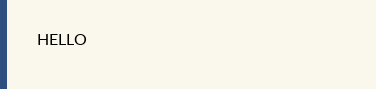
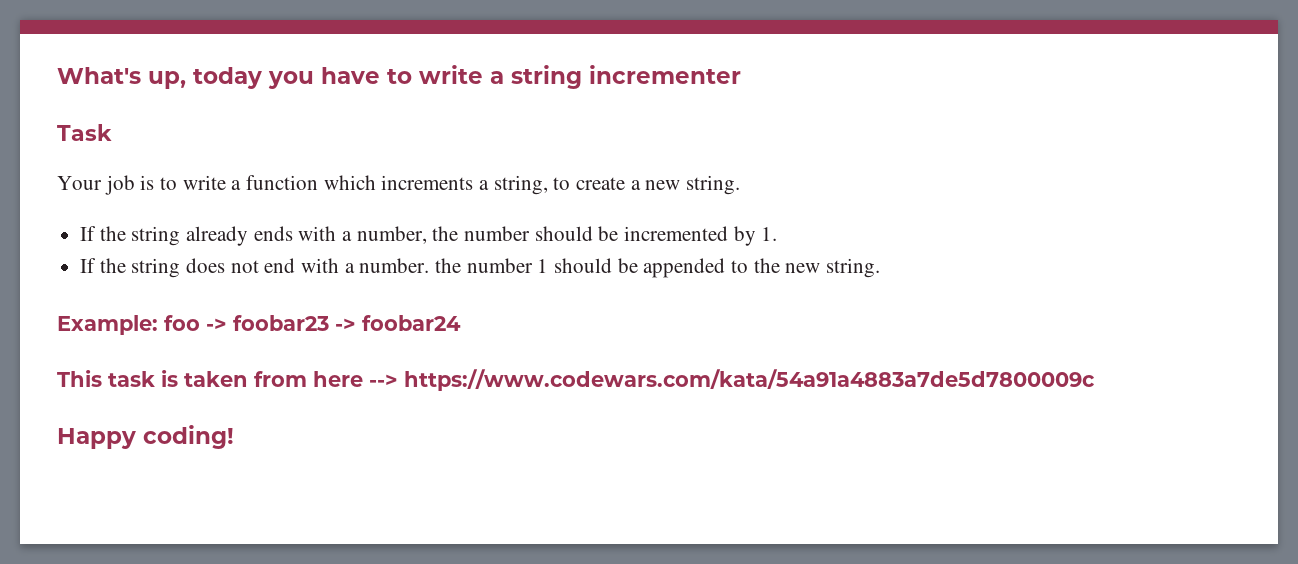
- HELLO
+ What's up, today you have to write a string incrementer
+ Task
+ Your job is to write a function which increments a string, to create a new string.
+ If the string already ends with a number, the number should be incremented by 1.
+ If the string does not end with a number. the number 1 should be appended to the new string.
+ Example: foo -> foobar23 -> foobar24
+ This task is taken from here --> https://www.codewars.com/kata/54a91a4883a7de5d7800009c
+ Happy coding!

